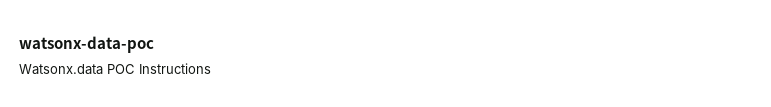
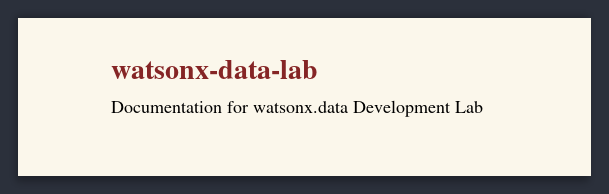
- watsonx-data-poc
- Watsonx.data POC Instructions
+ watsonx-data-lab
+ Documentation for watsonx.data Development Lab

